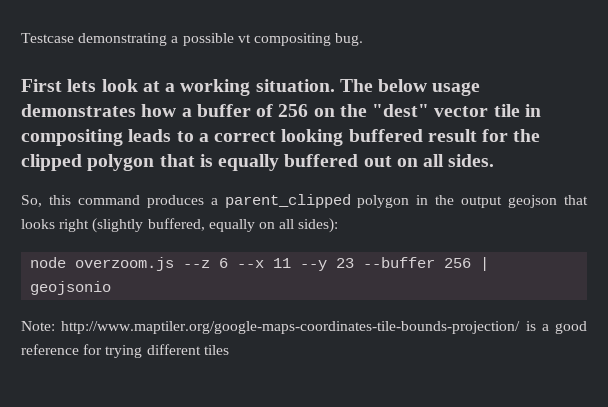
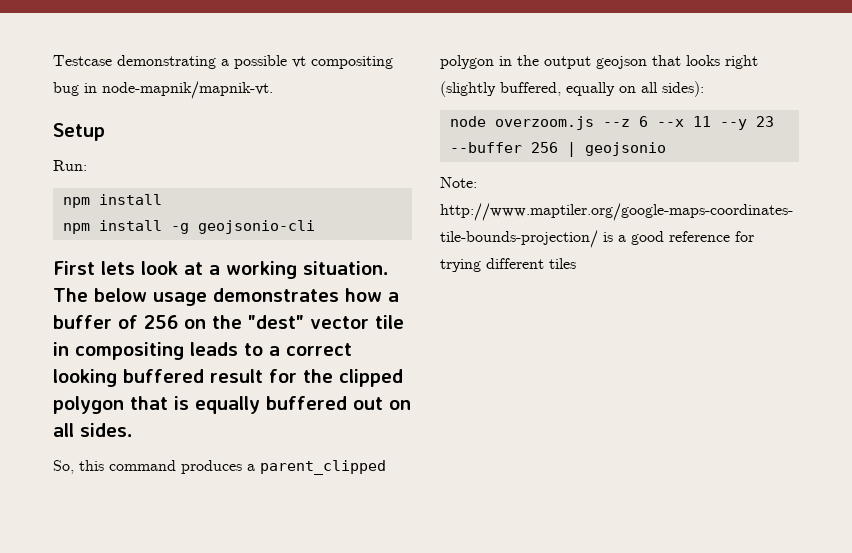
- Testcase demonstrating a possible vt compositing bug.
+ Testcase demonstrating a possible vt compositing bug in node-mapnik/mapnik-vt.
+ Setup
+ Run:
+ npm install
+ npm install -g geojsonio-cli

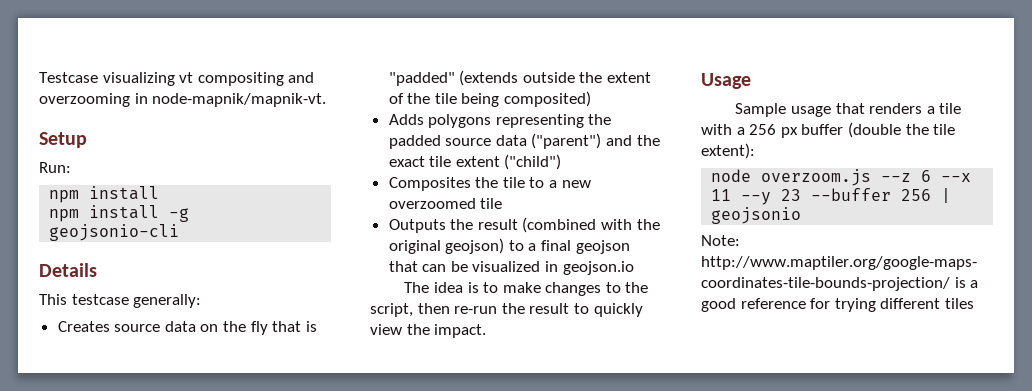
- Testcase demonstrating a possible vt compositing bug in node-mapnik/mapnik-vt.
+ Testcase visualizing vt compositing and overzooming in node-mapnik/mapnik-vt.
- First lets look at a working situation. The below usage demonstrates how a buffer of 256 on the "dest" vector tile in compositing leads to a correct looking buffered result for the clipped polygon that is equally buffered out on all sides.
- So, this command produces a parent_clipped polygon in the output geojson that looks right (slightly buffered, equally on all sides):
+ Details
+ This testcase generally:
+ Creates source data on the fly that is "padded" (extends outside the extent of the tile being composited)
+ Adds polygons representing the padded source data ("parent") and the exact tile extent ("child")
+ Composites the tile to a new overzoomed tile
+ Outputs the result (combined with the original geojson) to a final geojson that can be visualized in geojson.io
+ The idea is to make changes to the script, then re-run the result to quickly view the impact.
+ Usage
+ Sample usage that renders a tile with a 256 px buffer (double the tile extent):

